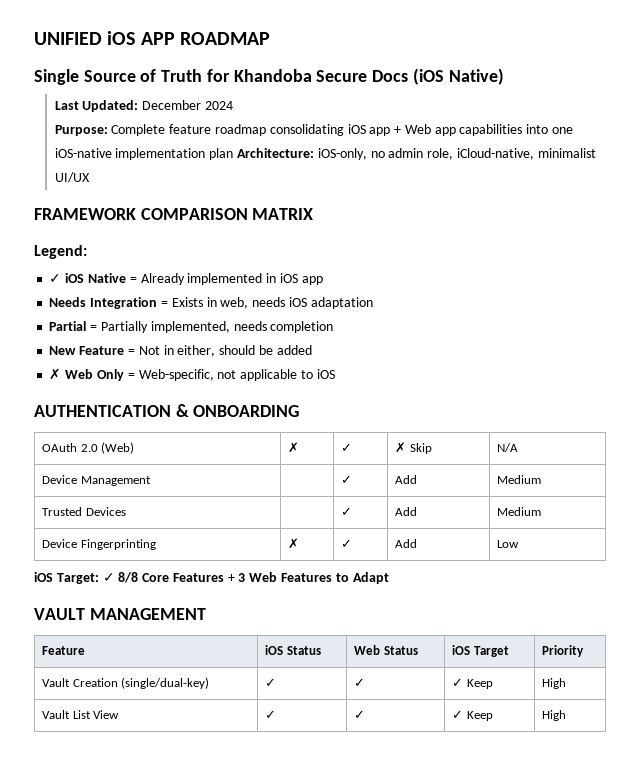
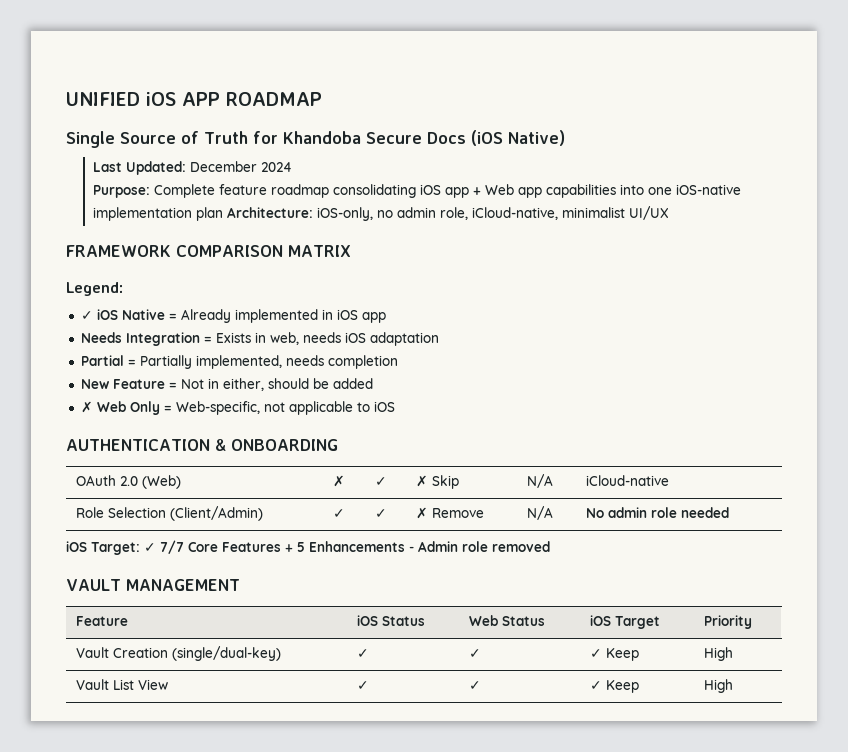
- OAuth 2.0 (Web) | ✗ | ✓ | ✗ Skip | N/A
- Device Management | | ✓ | Add | Medium
- Trusted Devices | | ✓ | Add | Medium
- Device Fingerprinting | ✗ | ✓ | Add | Low
+ OAuth 2.0 (Web) | ✗ | ✓ | ✗ Skip | N/A | iCloud-native
+ Role Selection (Client/Admin) | ✓ | ✓ | ✗ Remove | N/A | No admin role needed
- iOS Target: ✓ 8/8 Core Features + 3 Web Features to Adapt
+ iOS Target: ✓ 7/7 Core Features + 5 Enhancements - Admin role removed

